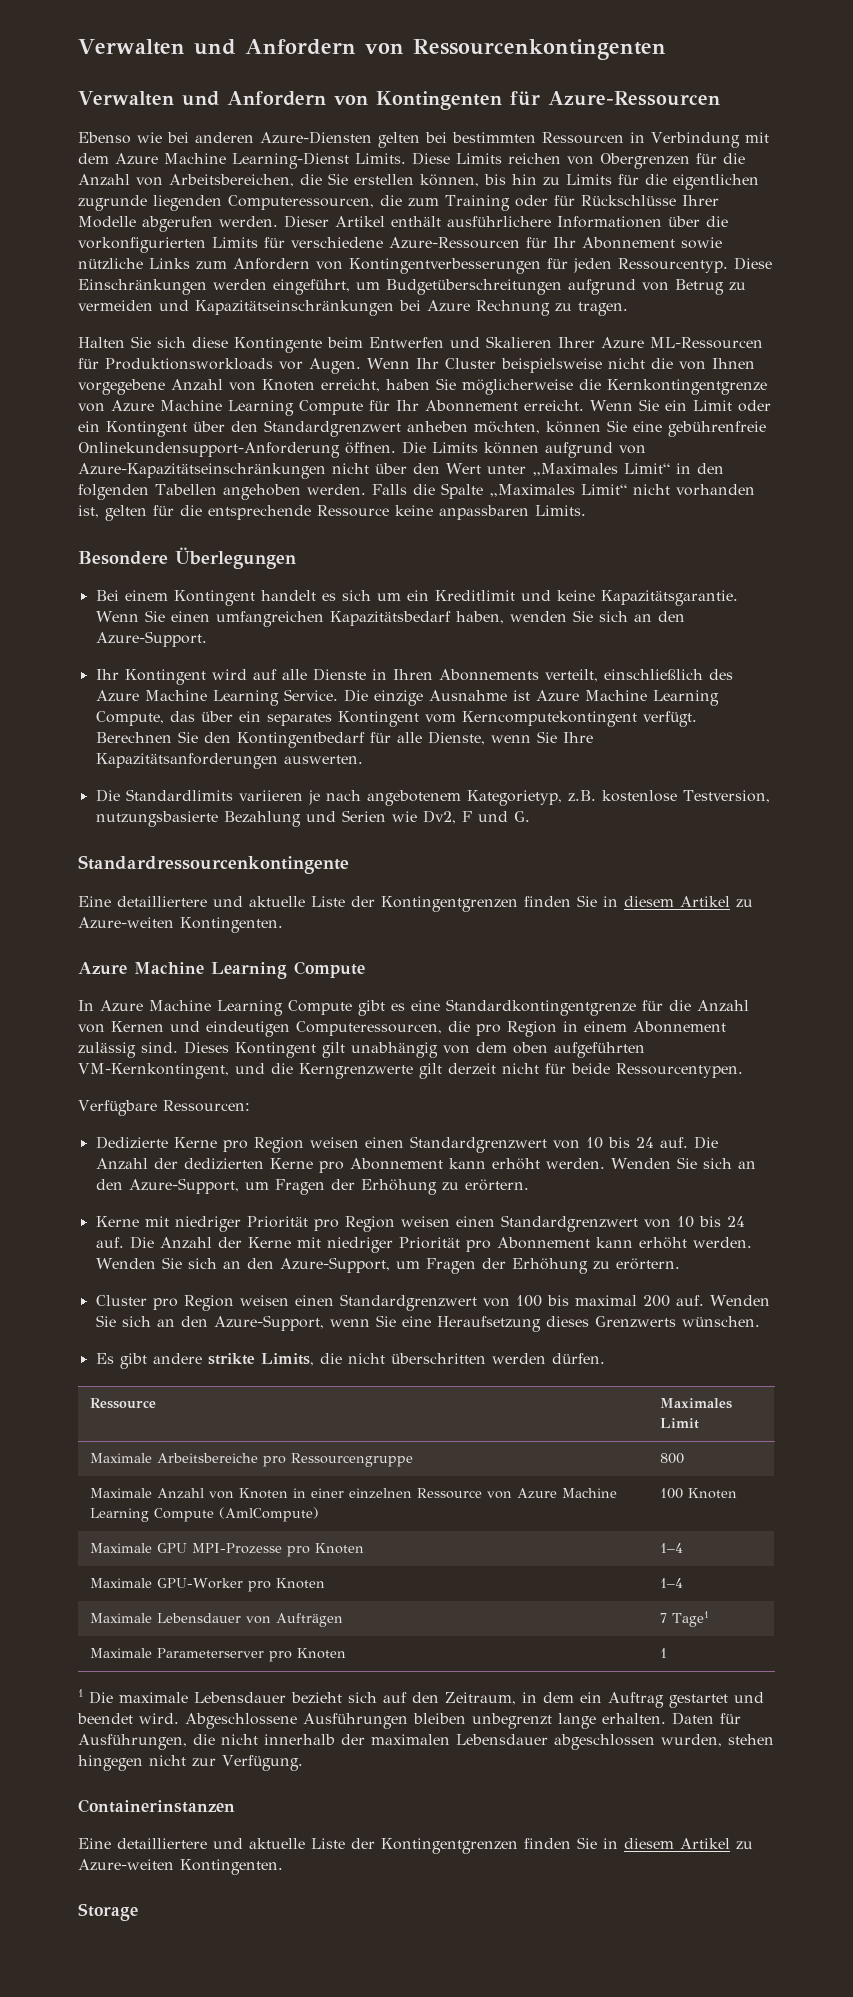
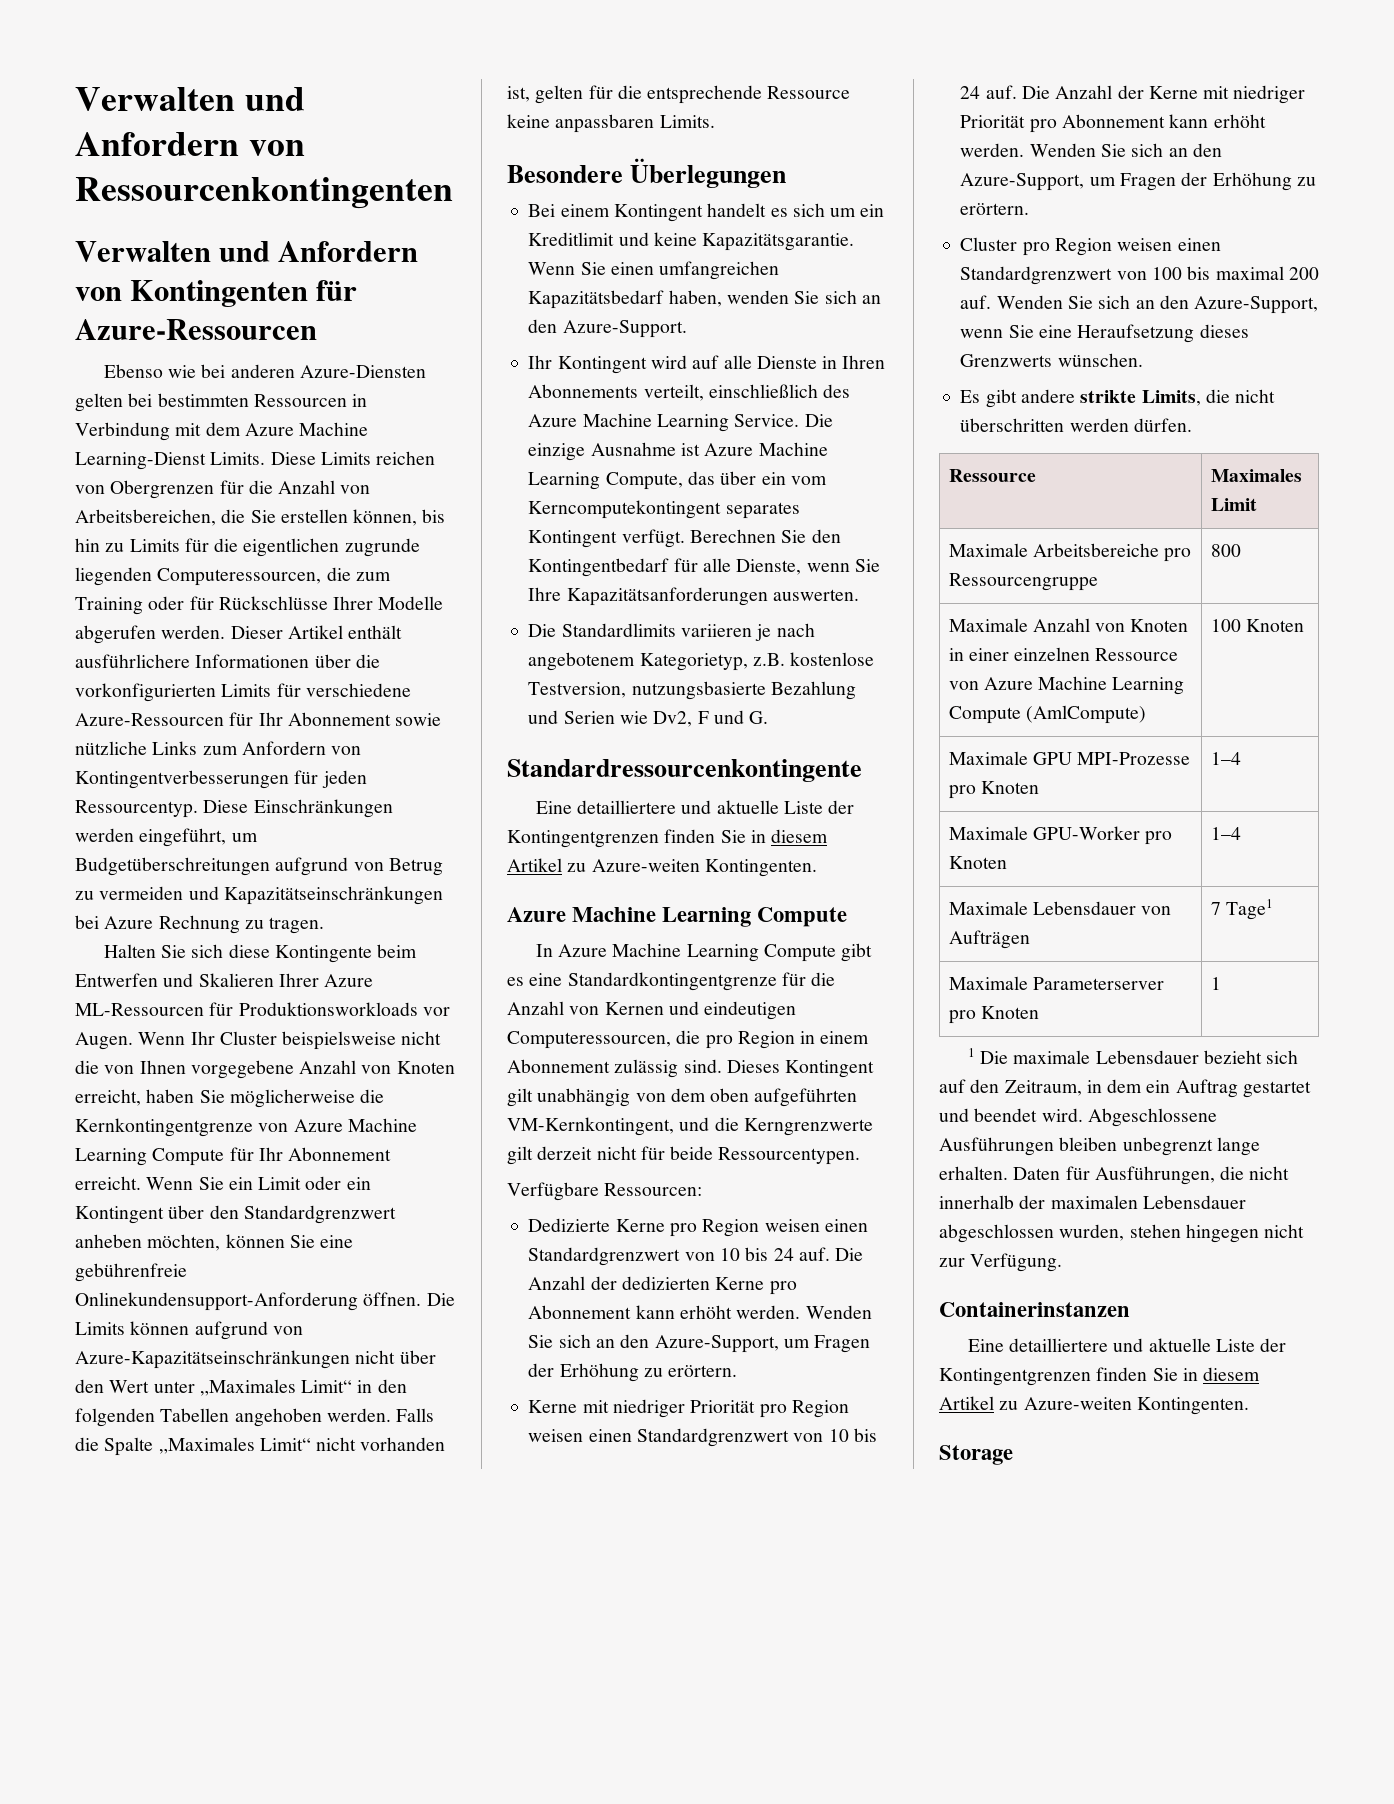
- Die einzige Ausnahme ist Azure Machine Learning Compute, das über ein separates Kontingent vom Kerncomputekontingent verfügt.
+ Die einzige Ausnahme ist Azure Machine Learning Compute, das über ein vom Kerncomputekontingent separates Kontingent verfügt.

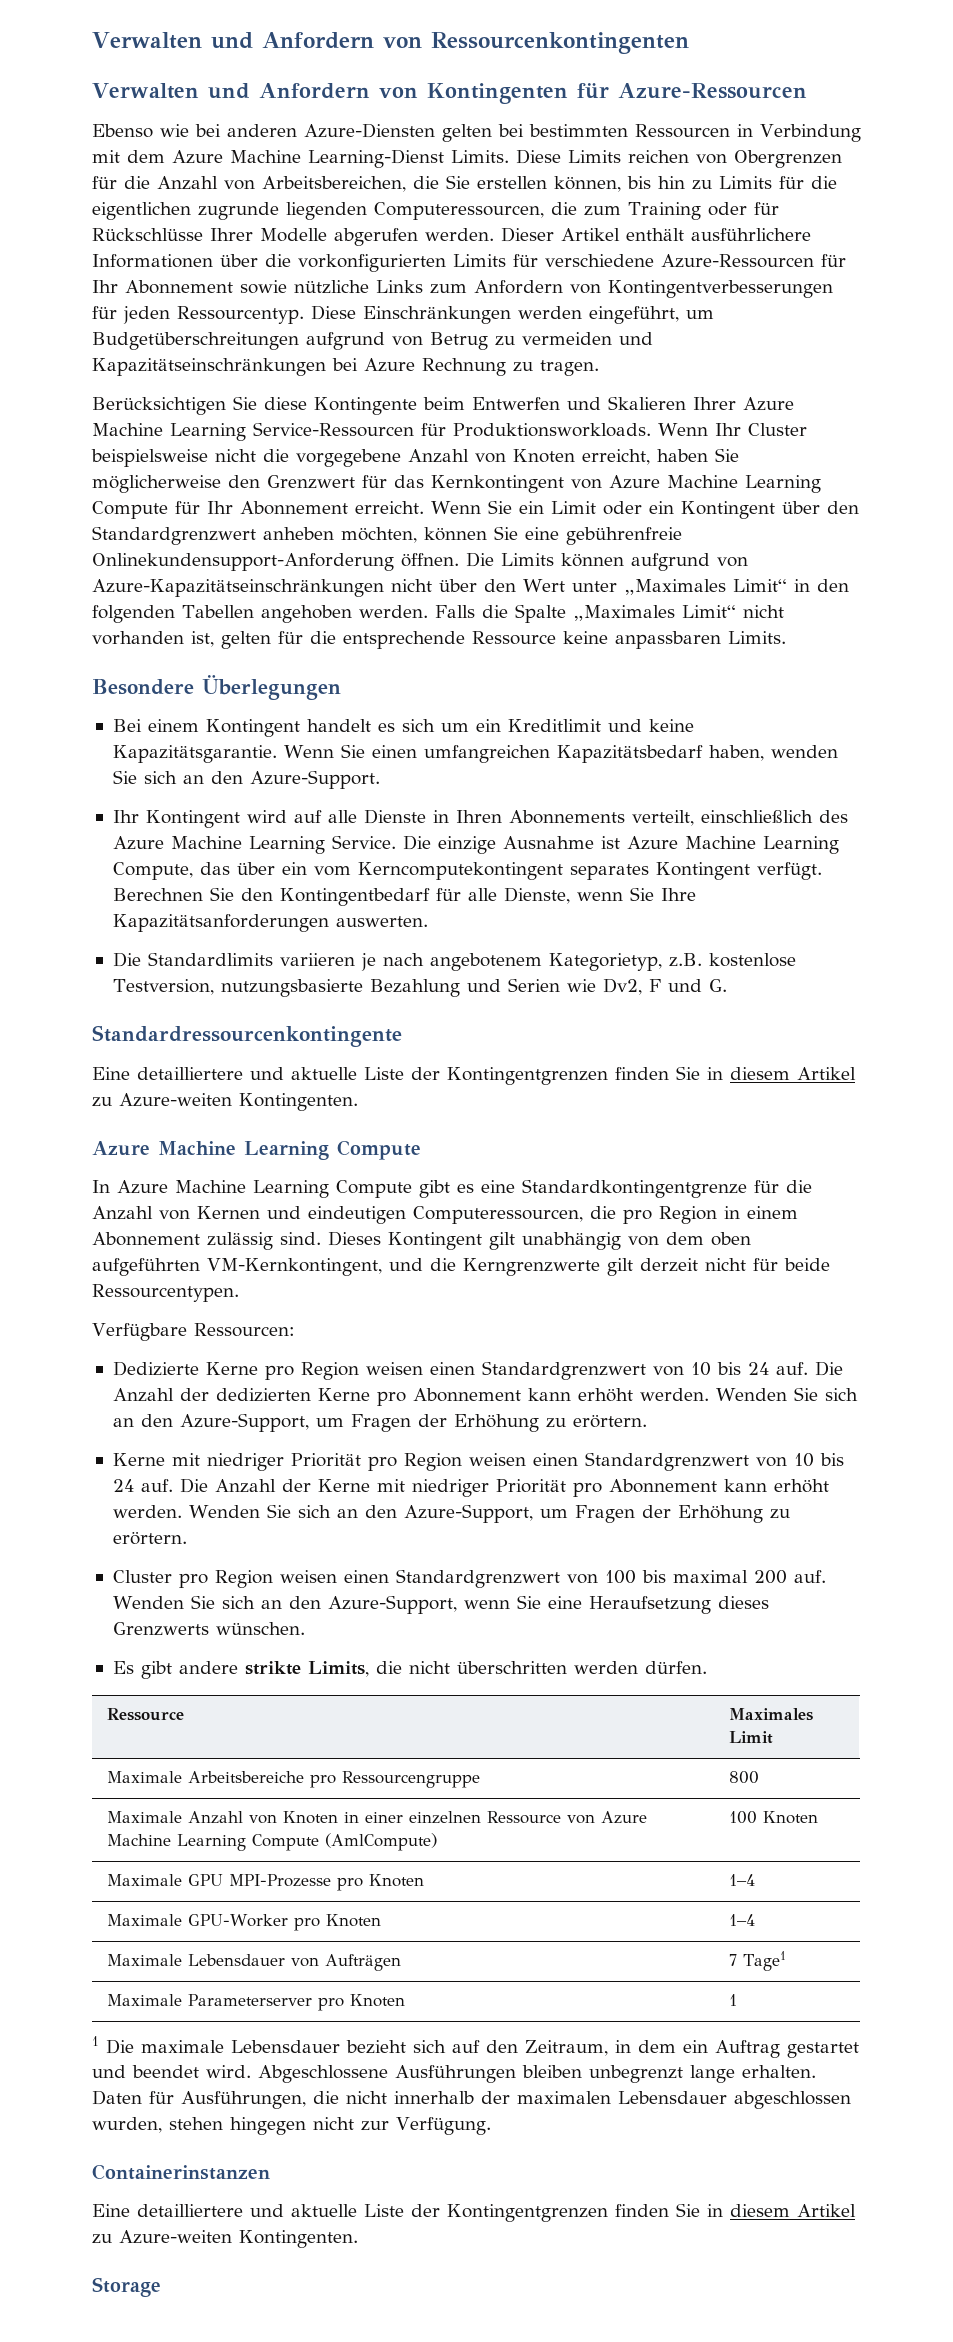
- Halten Sie sich diese Kontingente beim Entwerfen und Skalieren Ihrer Azure ML-Ressourcen für Produktionsworkloads vor Augen.
+ Berücksichtigen Sie diese Kontingente beim Entwerfen und Skalieren Ihrer Azure Machine Learning Service-Ressourcen für Produktionsworkloads.
- Wenn Ihr Cluster beispielsweise nicht die von Ihnen vorgegebene Anzahl von Knoten erreicht, haben Sie möglicherweise die Kernkontingentgrenze von Azure Machine Learning Compute für Ihr Abonnement erreicht.
+ Wenn Ihr Cluster beispielsweise nicht die vorgegebene Anzahl von Knoten erreicht, haben Sie möglicherweise den Grenzwert für das Kernkontingent von Azure Machine Learning Compute für Ihr Abonnement erreicht.

